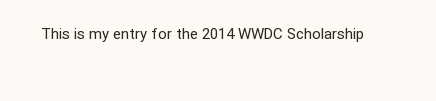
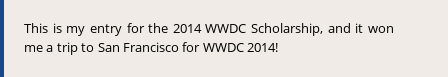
- This is my entry for the 2014 WWDC Scholarship
+ This is my entry for the 2014 WWDC Scholarship, and it won me a trip to San Francisco for WWDC 2014!

